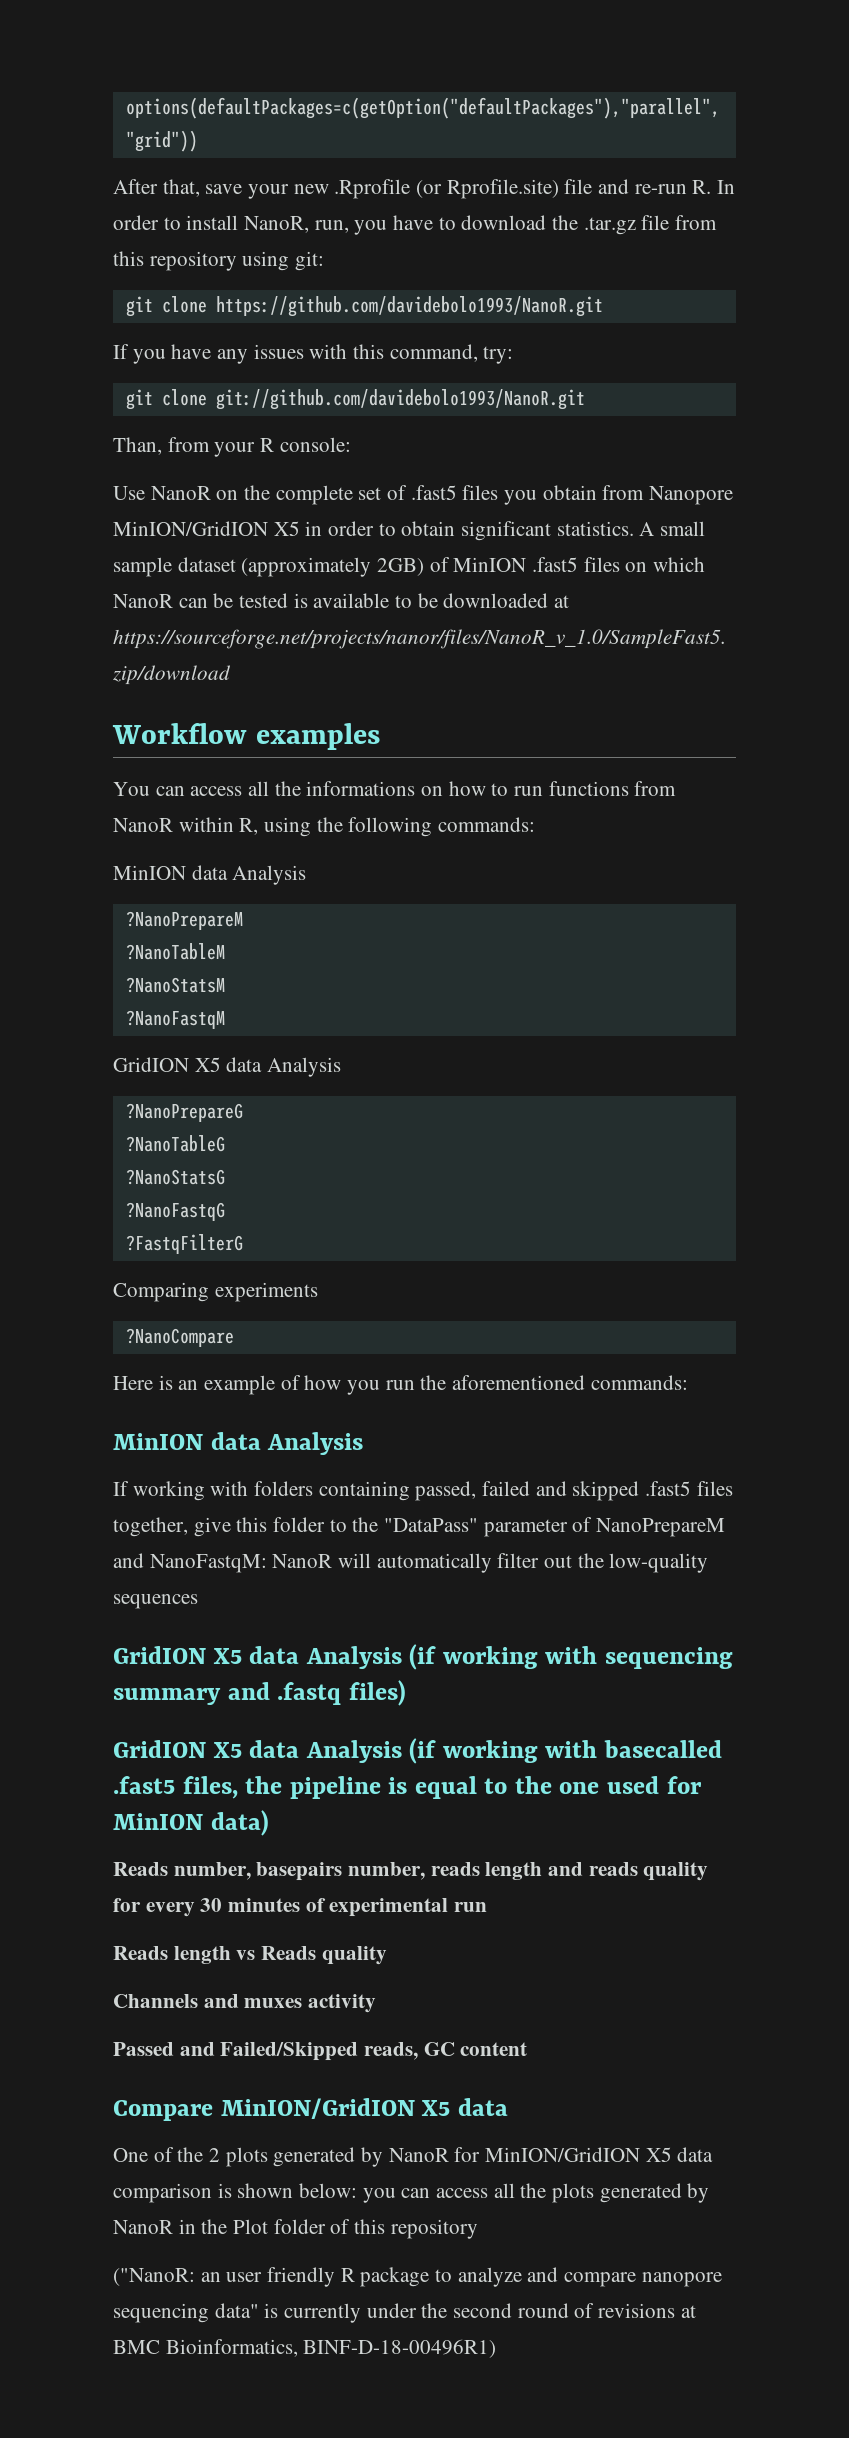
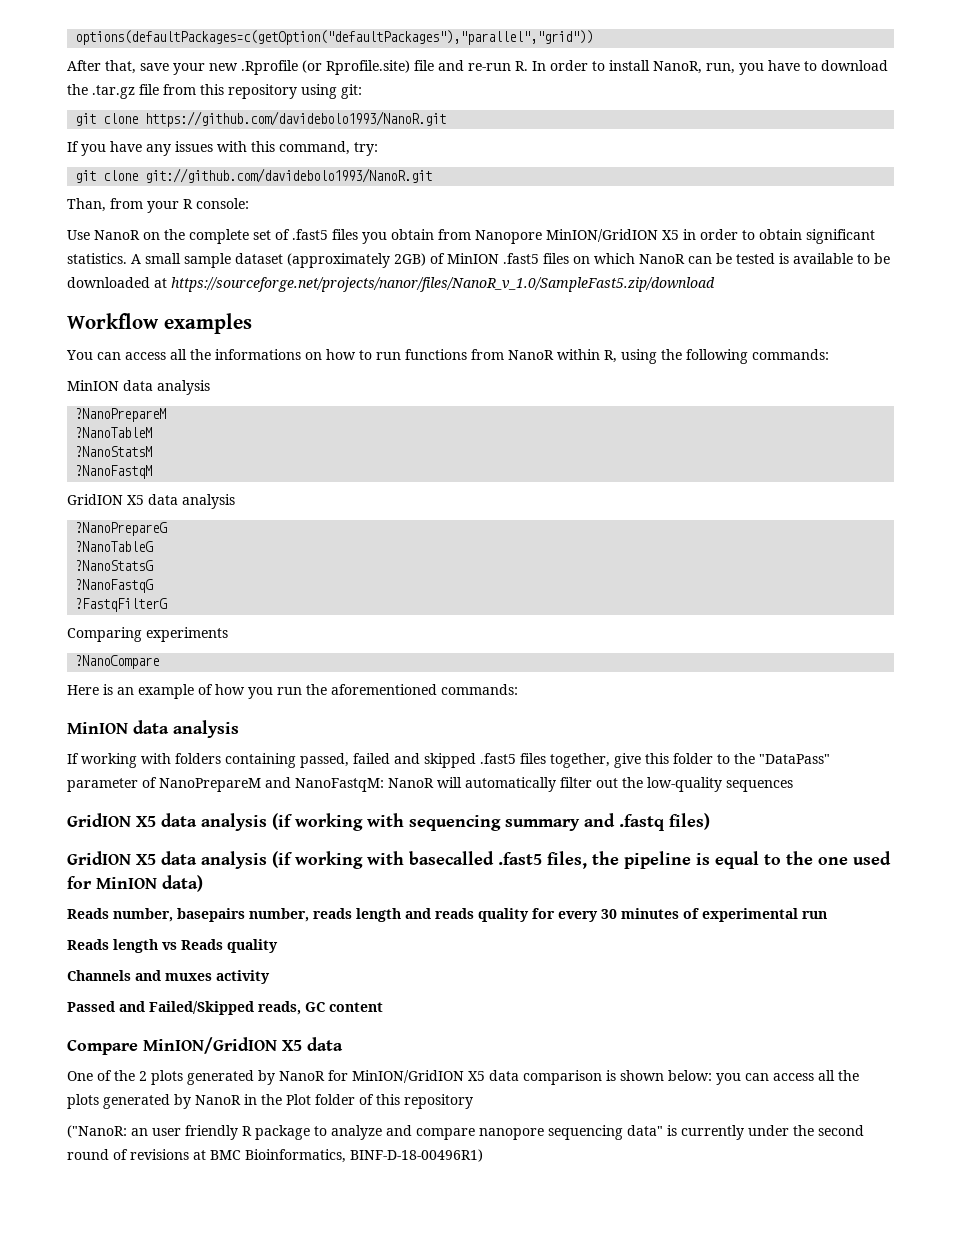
  You can access all the informations on how to run functions from NanoR within R, using the following commands:
- MinION data Analysis
+ MinION data analysis
  ?NanoFastqM
- GridION X5 data Analysis
+ GridION X5 data analysis
  Here is an example of how you run the aforementioned commands:
- MinION data Analysis
+ MinION data analysis
- GridION X5 data Analysis (if working with sequencing summary and .fastq files)
+ GridION X5 data analysis (if working with sequencing summary and .fastq files)
- GridION X5 data Analysis (if working with basecalled .fast5 files, the pipeline is equal to the one used for MinION data)
+ GridION X5 data analysis (if working with basecalled .fast5 files, the pipeline is equal to the one used for MinION data)

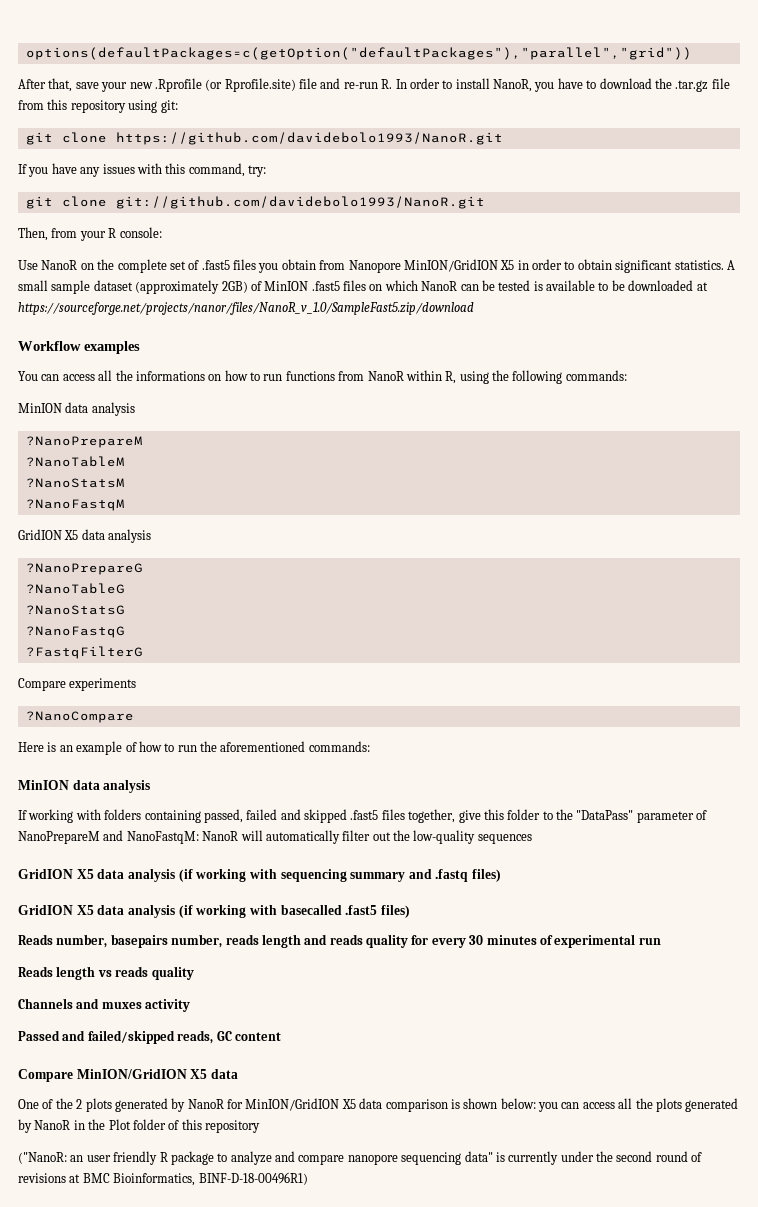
- After that, save your new .Rprofile (or Rprofile.site) file and re-run R. In order to install NanoR, run, you have to download the .tar.gz file from this repository using git:
+ After that, save your new .Rprofile (or Rprofile.site) file and re-run R. In order to install NanoR, you have to download the .tar.gz file from this repository using git:
- Than, from your R console:
+ Then, from your R console:
- Comparing experiments
+ Compare experiments
- Here is an example of how you run the aforementioned commands:
+ Here is an example of how to run the aforementioned commands:
- GridION X5 data analysis (if working with basecalled .fast5 files, the pipeline is equal to the one used for MinION data)
+ GridION X5 data analysis (if working with basecalled .fast5 files)
- Reads length vs Reads quality
+ Reads length vs reads quality
- Passed and Failed/Skipped reads, GC content
+ Passed and failed/skipped reads, GC content

